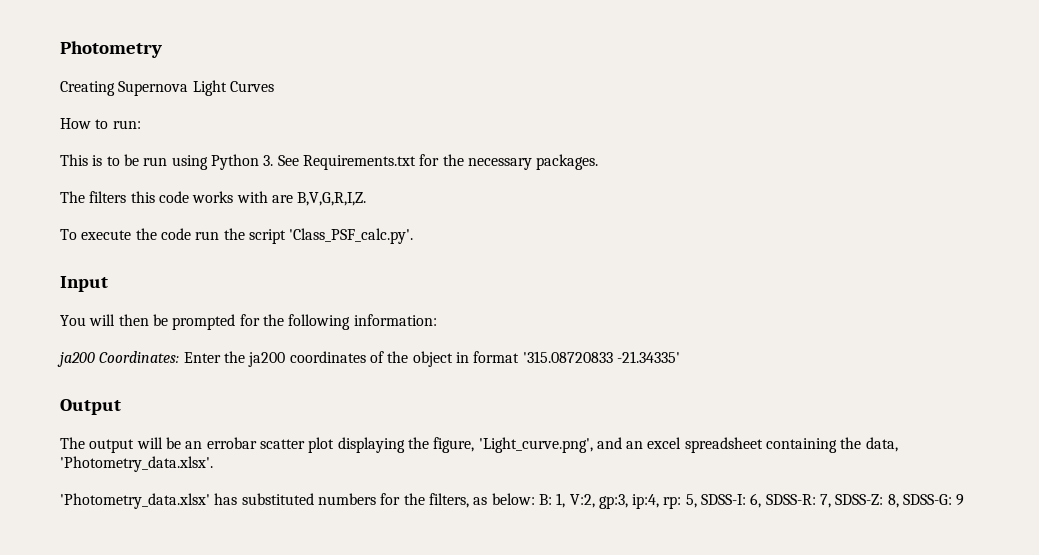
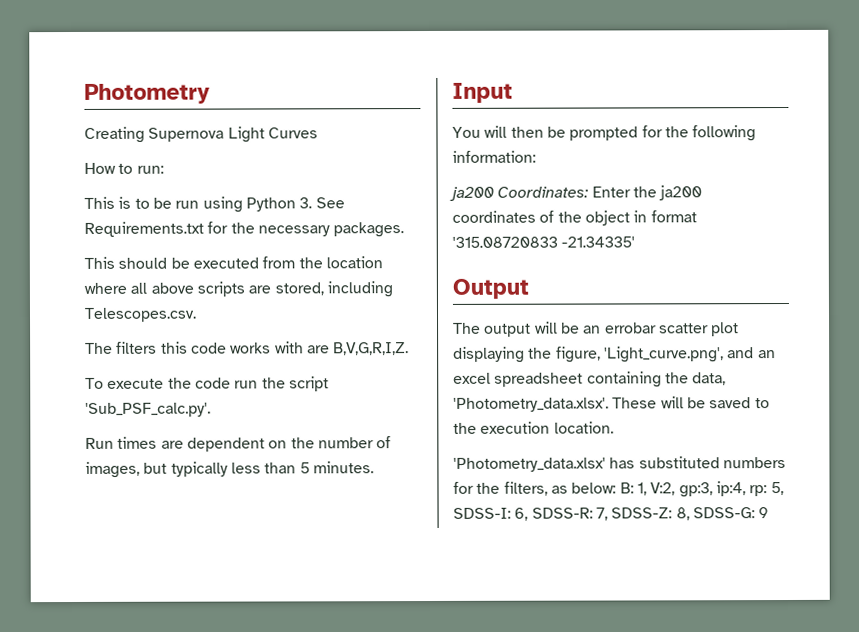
+ This should be executed from the location where all above scripts are stored, including Telescopes.csv.
- To execute the code run the script 'Class_PSF_calc.py'.
+ To execute the code run the script 'Sub_PSF_calc.py'.
+ Run times are dependent on the number of images, but typically less than 5 minutes.
- The output will be an errobar scatter plot displaying the figure, 'Light_curve.png', and an excel spreadsheet containing the data, 'Photometry_data.xlsx'.
+ The output will be an errobar scatter plot displaying the figure, 'Light_curve.png', and an excel spreadsheet containing the data, 'Photometry_data.xlsx'. These will be saved to the execution location.

